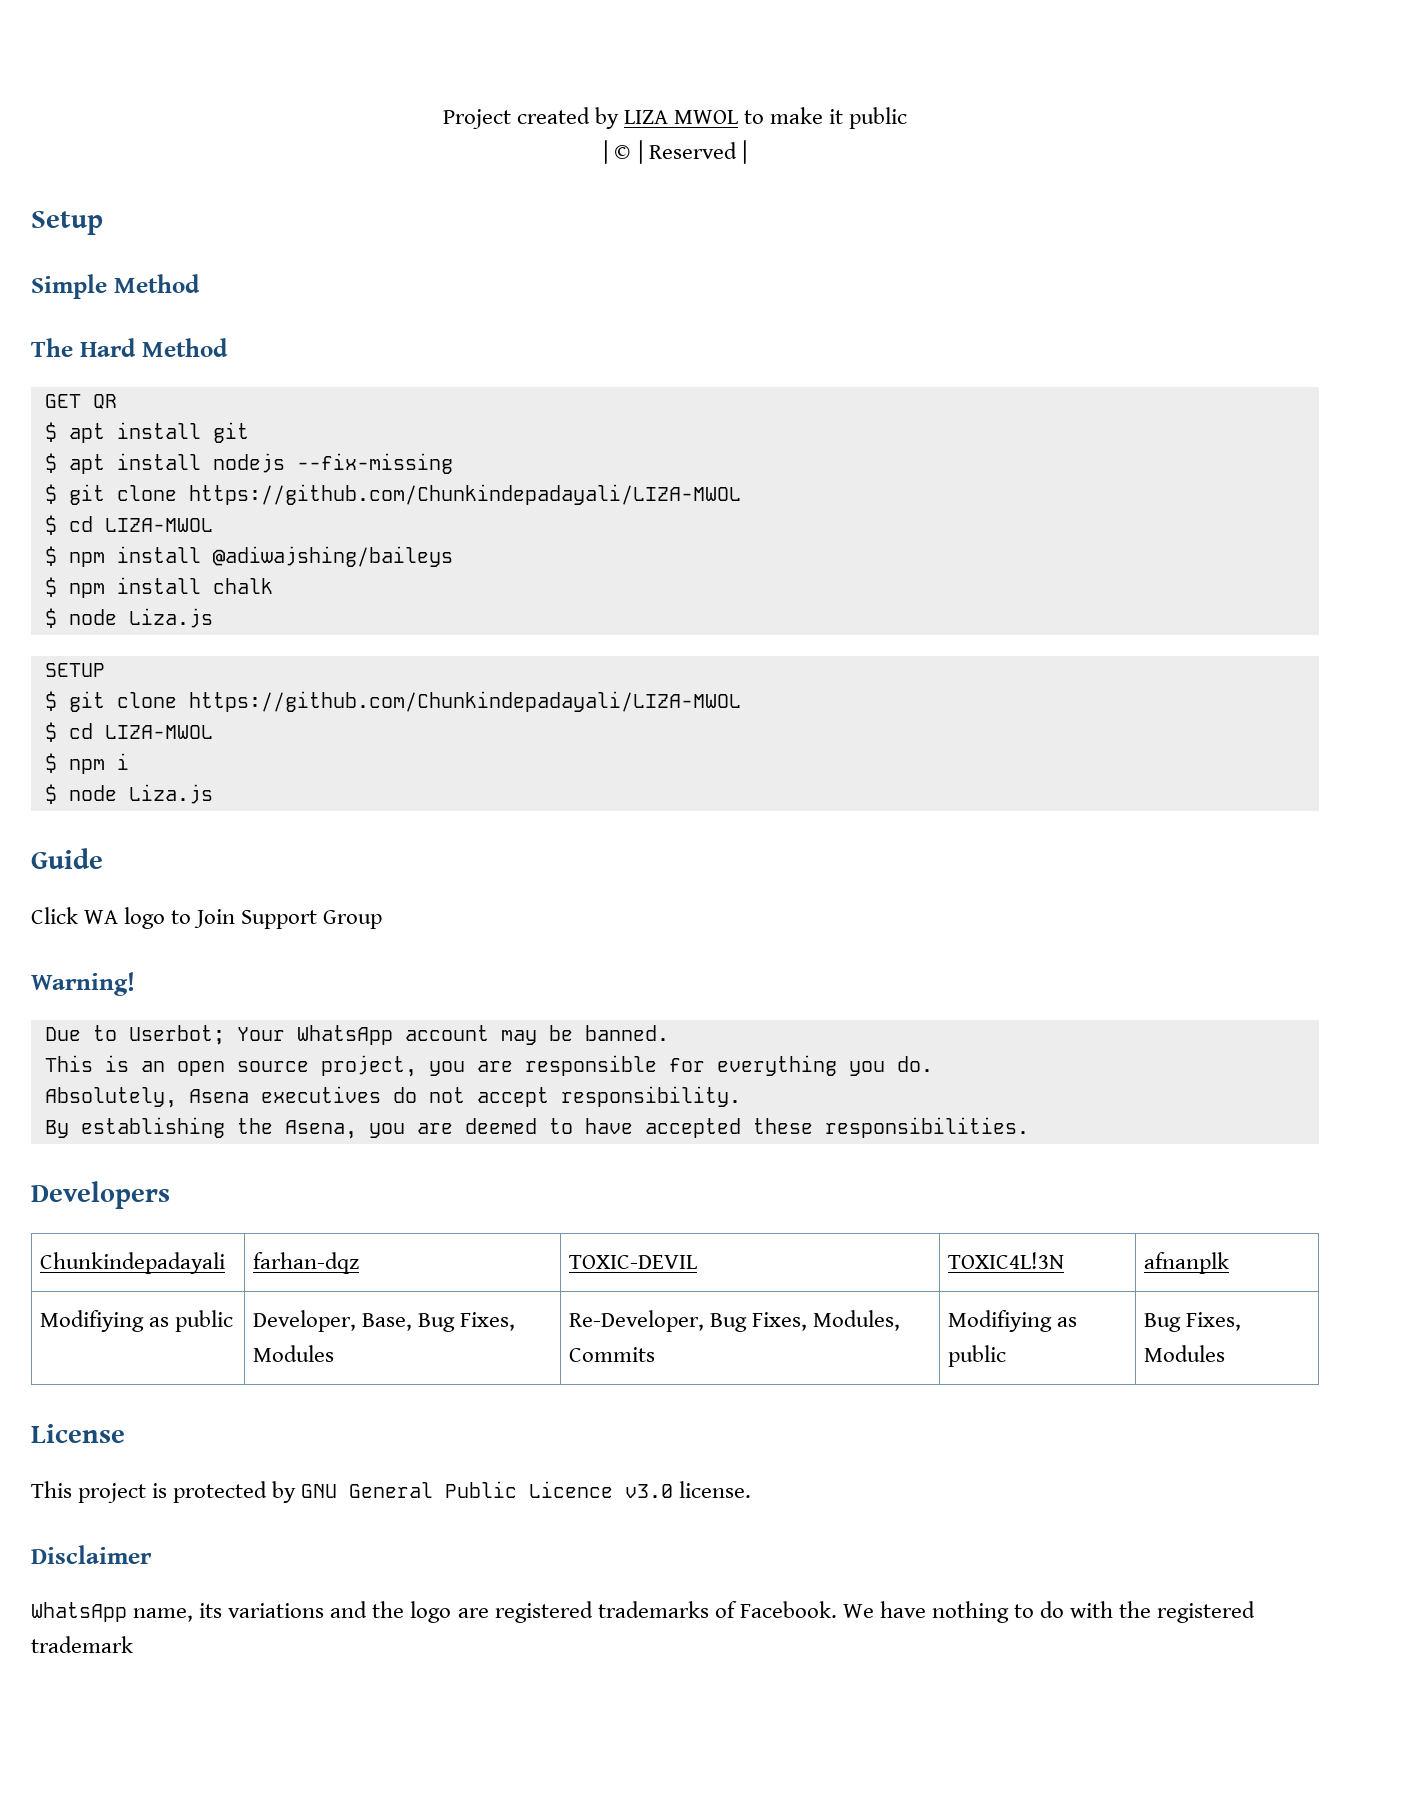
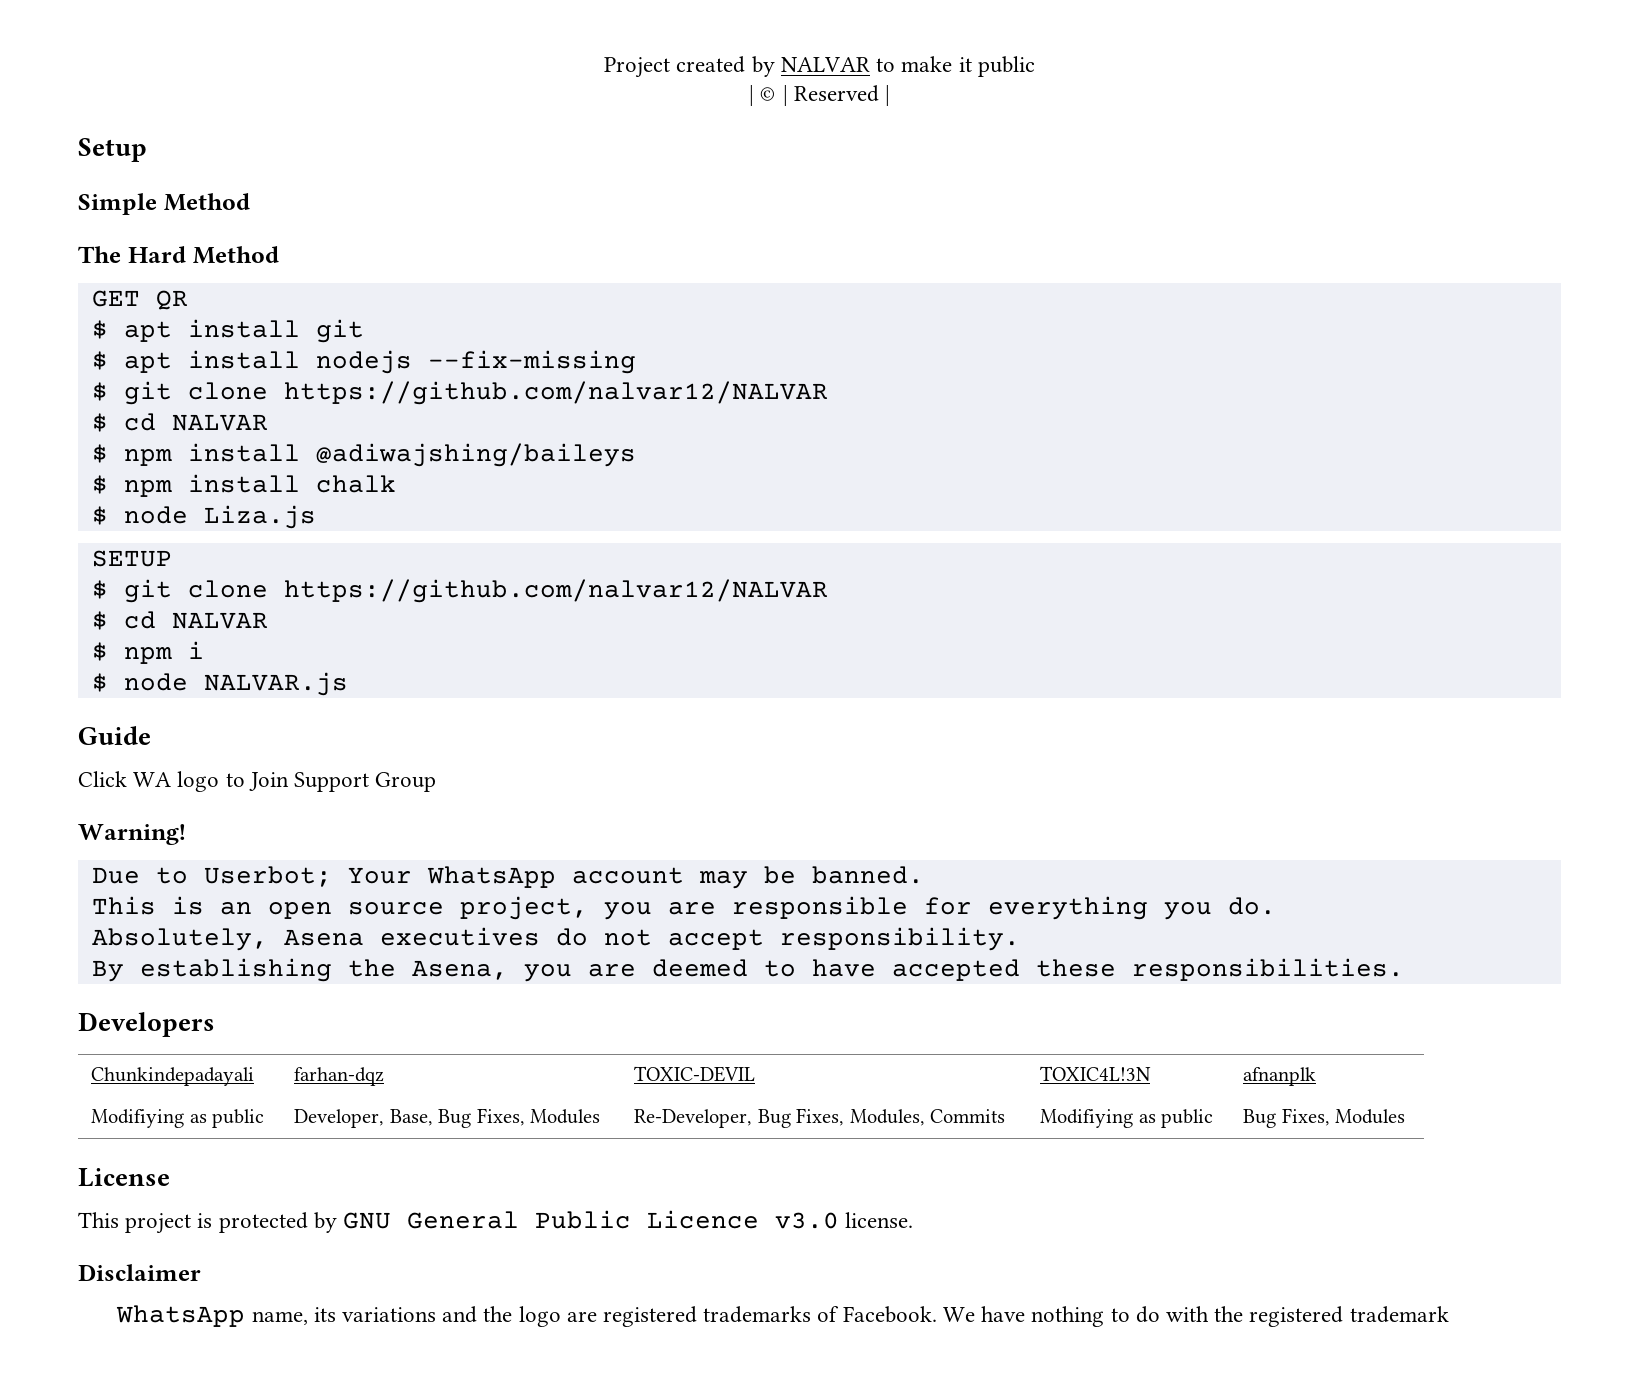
- Project created by LIZA MWOL to make it public
+ Project created by NALVAR to make it public
  $ apt install nodejs --fix-missing
- $ git clone https://github.com/Chunkindepadayali/LIZA-MWOL
- $ cd LIZA-MWOL
+ $ git clone https://github.com/nalvar12/NALVAR
+ $ cd NALVAR
  SETUP
- $ git clone https://github.com/Chunkindepadayali/LIZA-MWOL
- $ cd LIZA-MWOL
+ $ git clone https://github.com/nalvar12/NALVAR
+ $ cd NALVAR
  $ npm i
- $ node Liza.js
+ $ node NALVAR.js

